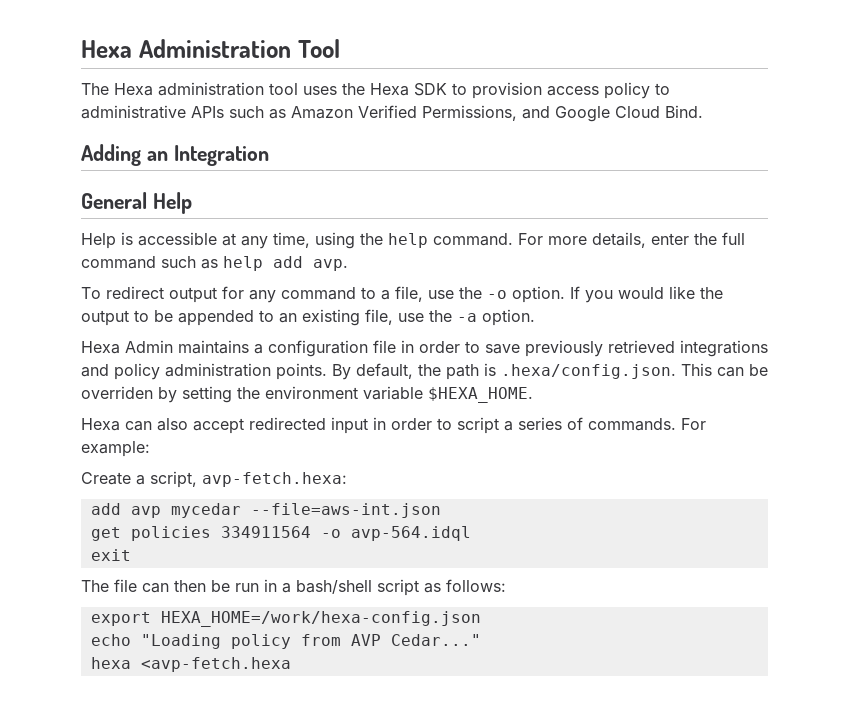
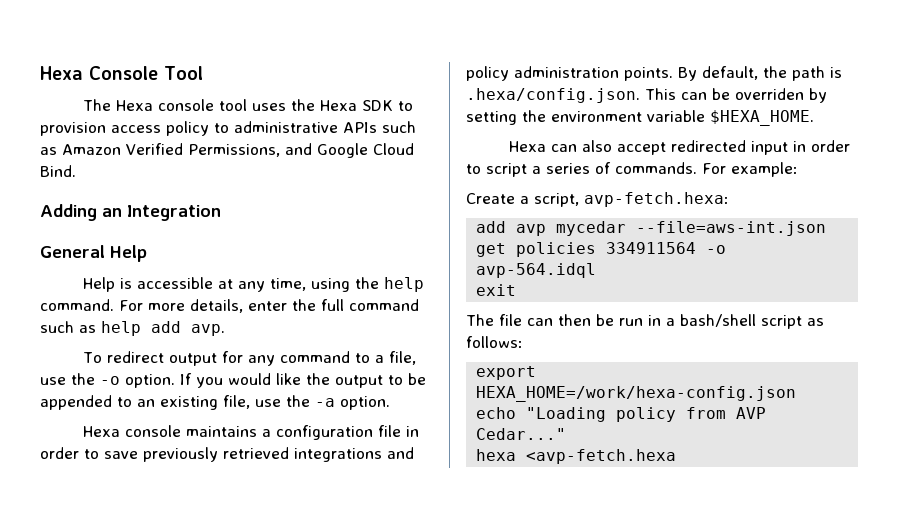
- Hexa Administration Tool
+ Hexa Console Tool
- The Hexa administration tool uses the Hexa SDK to provision access policy to administrative APIs such as Amazon Verified Permissions, and Google Cloud Bind.
+ The Hexa console tool uses the Hexa SDK to provision access policy to administrative APIs such as Amazon Verified Permissions, and Google Cloud Bind.
- Hexa Admin maintains a configuration file in order to save previously retrieved integrations and policy administration points.
+ Hexa console maintains a configuration file in order to save previously retrieved integrations and policy administration points.

